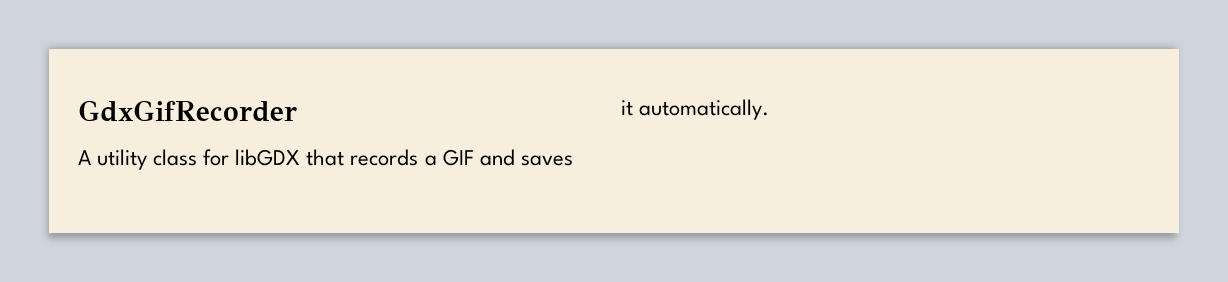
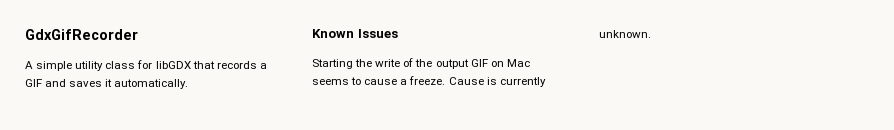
- A utility class for libGDX that records a GIF and saves it automatically.
+ A simple utility class for libGDX that records a GIF and saves it automatically.
+ Known Issues
+ Starting the write of the output GIF on Mac seems to cause a freeze. Cause is currently unknown.

